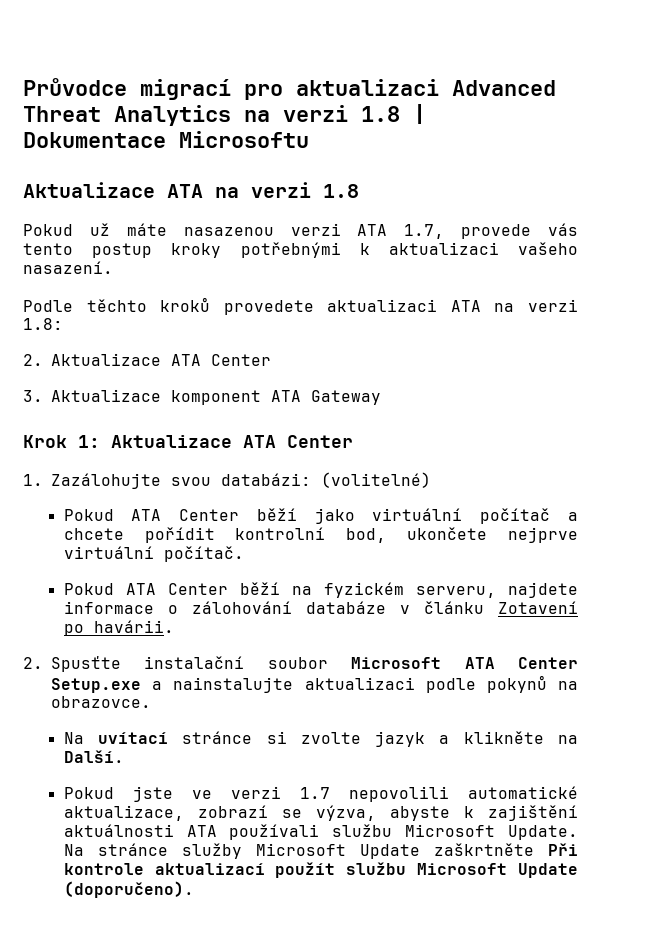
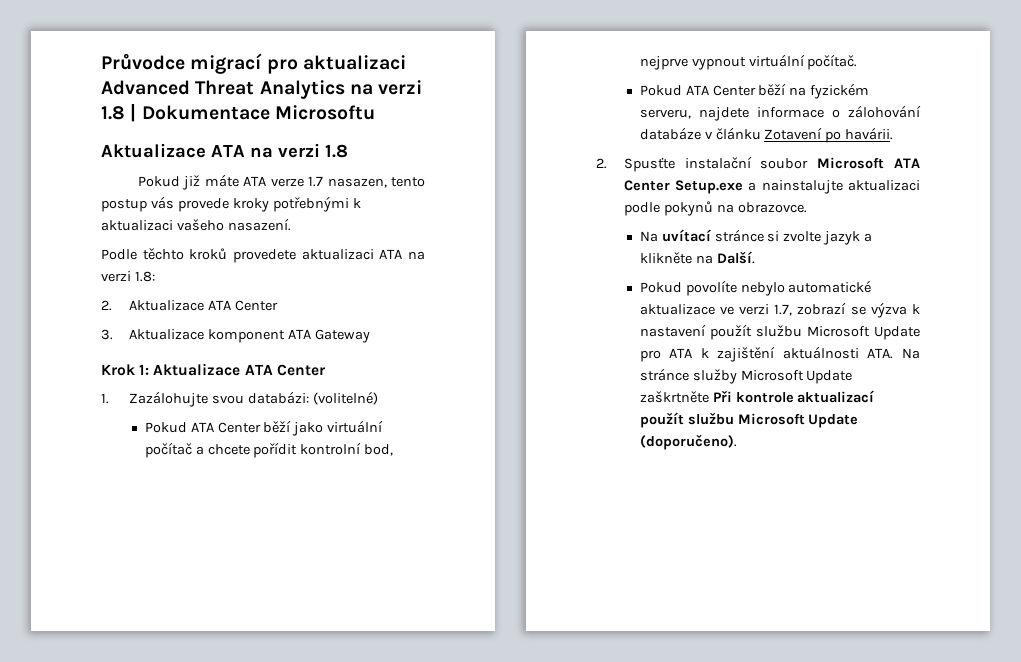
- Pokud už máte nasazenou verzi ATA 1.7, provede vás tento postup kroky potřebnými k aktualizaci vašeho nasazení.
+ Pokud již máte ATA verze 1.7 nasazen, tento postup vás provede kroky potřebnými k aktualizaci vašeho nasazení.
- Pokud ATA Center běží jako virtuální počítač a chcete pořídit kontrolní bod, ukončete nejprve virtuální počítač.
+ Pokud ATA Center běží jako virtuální počítač a chcete pořídit kontrolní bod, nejprve vypnout virtuální počítač.
- Pokud jste ve verzi 1.7 nepovolili automatické aktualizace, zobrazí se výzva, abyste k zajištění aktuálnosti ATA používali službu Microsoft Update. Na stránce služby Microsoft Update zaškrtněte Při kontrole aktualizací použít službu Microsoft Update (doporučeno).
+ Pokud povolíte nebylo automatické aktualizace ve verzi 1.7, zobrazí se výzva k nastavení použít službu Microsoft Update pro ATA k zajištění aktuálnosti ATA. Na stránce služby Microsoft Update zaškrtněte Při kontrole aktualizací použít službu Microsoft Update (doporučeno).

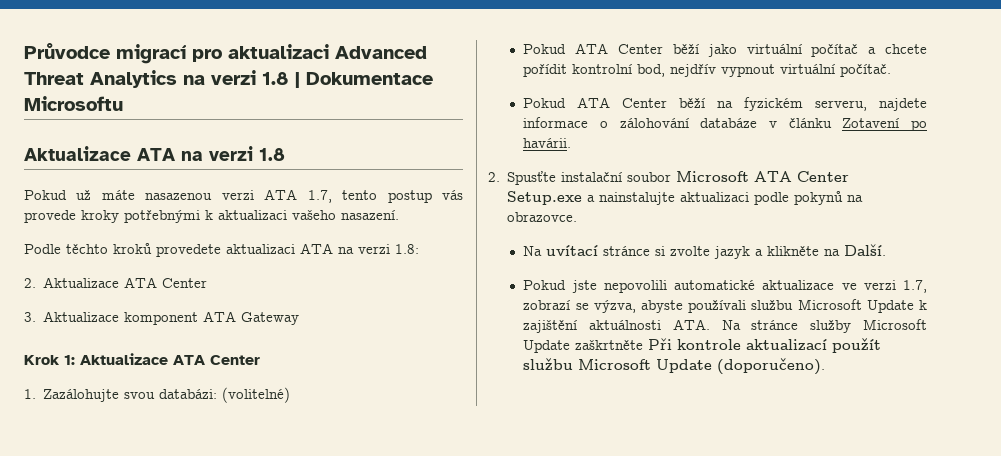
- Pokud již máte ATA verze 1.7 nasazen, tento postup vás provede kroky potřebnými k aktualizaci vašeho nasazení.
+ Pokud už máte nasazenou verzi ATA 1.7, tento postup vás provede kroky potřebnými k aktualizaci vašeho nasazení.
- Pokud ATA Center běží jako virtuální počítač a chcete pořídit kontrolní bod, nejprve vypnout virtuální počítač.
+ Pokud ATA Center běží jako virtuální počítač a chcete pořídit kontrolní bod, nejdřív vypnout virtuální počítač.
- Pokud povolíte nebylo automatické aktualizace ve verzi 1.7, zobrazí se výzva k nastavení použít službu Microsoft Update pro ATA k zajištění aktuálnosti ATA. Na stránce služby Microsoft Update zaškrtněte Při kontrole aktualizací použít službu Microsoft Update (doporučeno).
+ Pokud jste nepovolili automatické aktualizace ve verzi 1.7, zobrazí se výzva, abyste používali službu Microsoft Update k zajištění aktuálnosti ATA. Na stránce služby Microsoft Update zaškrtněte Při kontrole aktualizací použít službu Microsoft Update (doporučeno).

